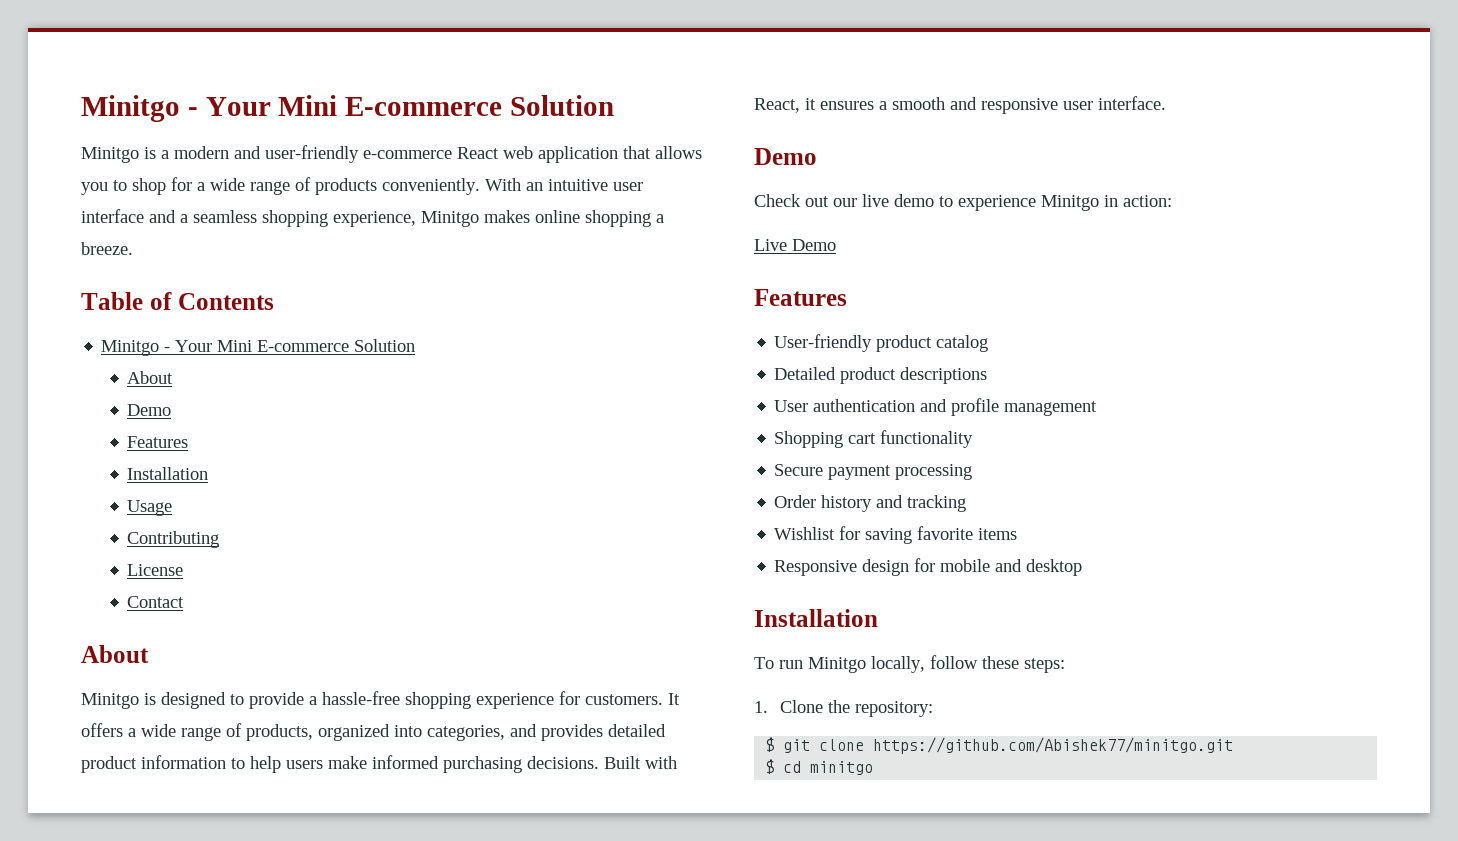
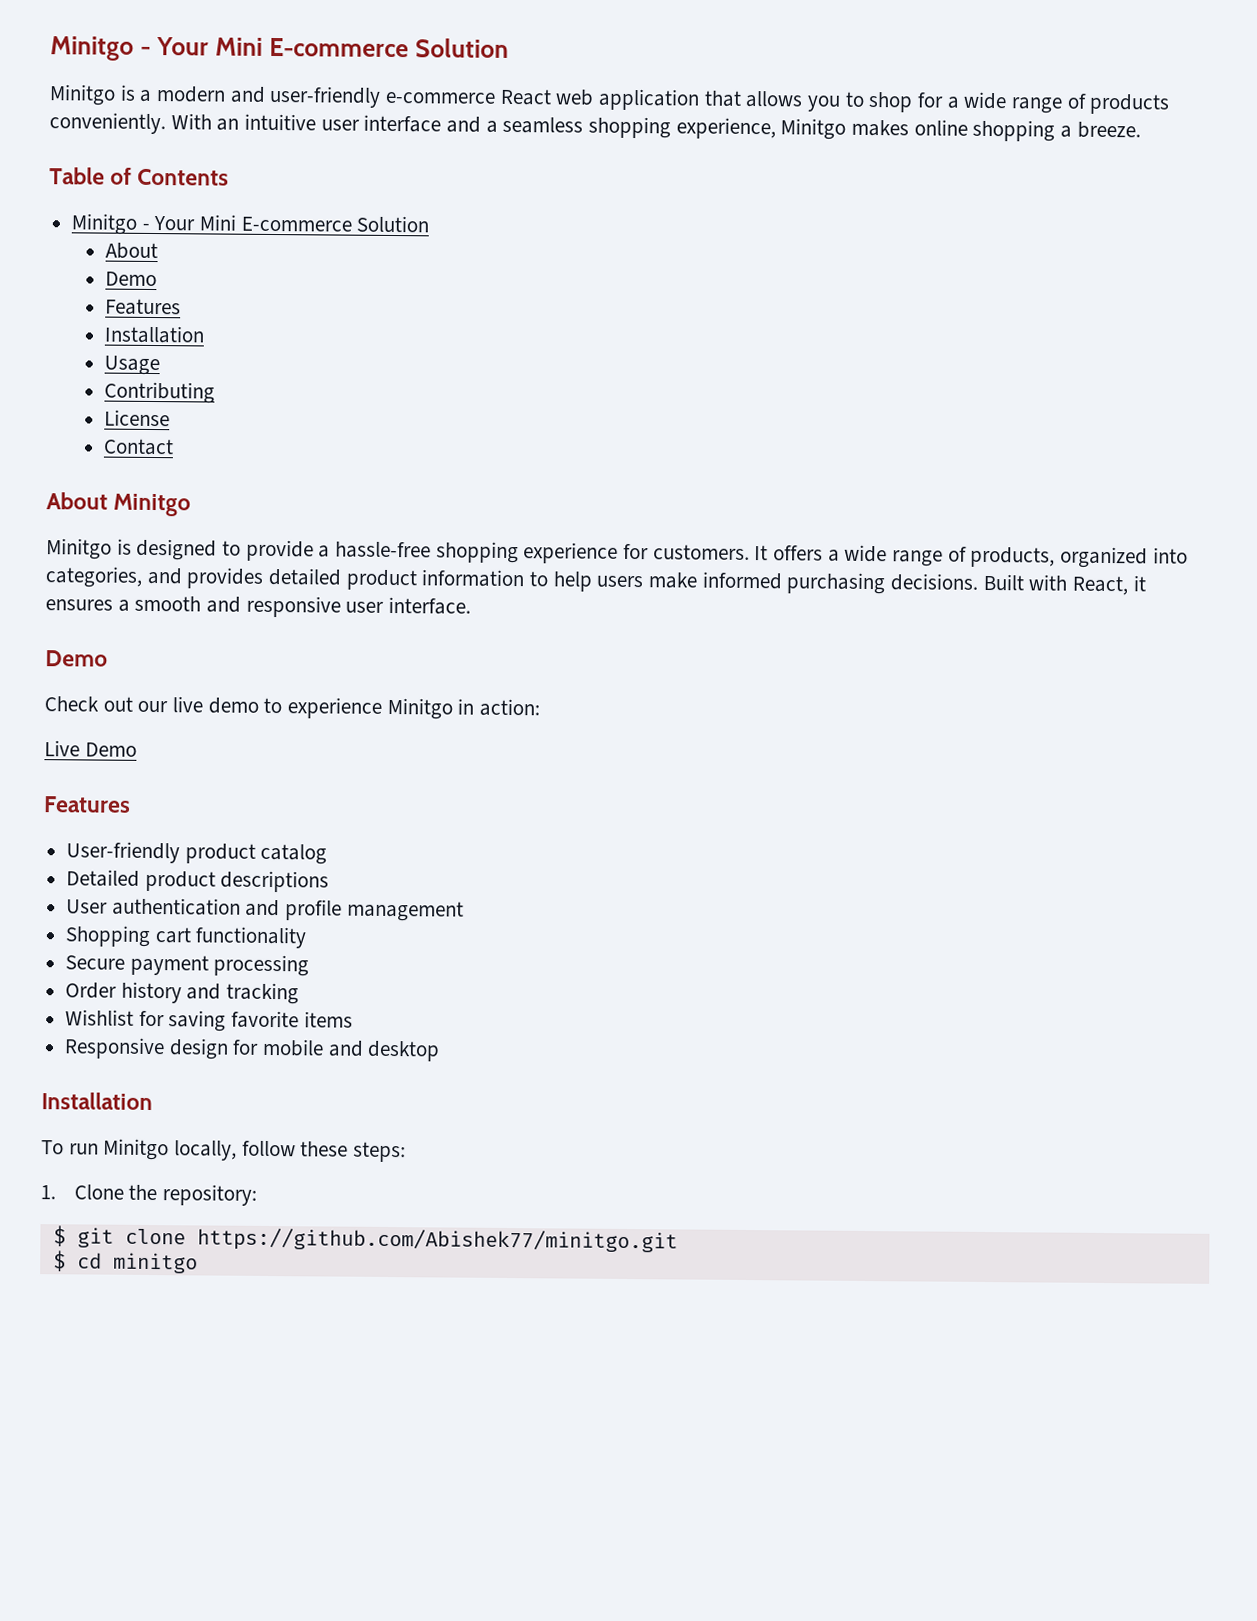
  Contact
- About
+ About Minitgo

